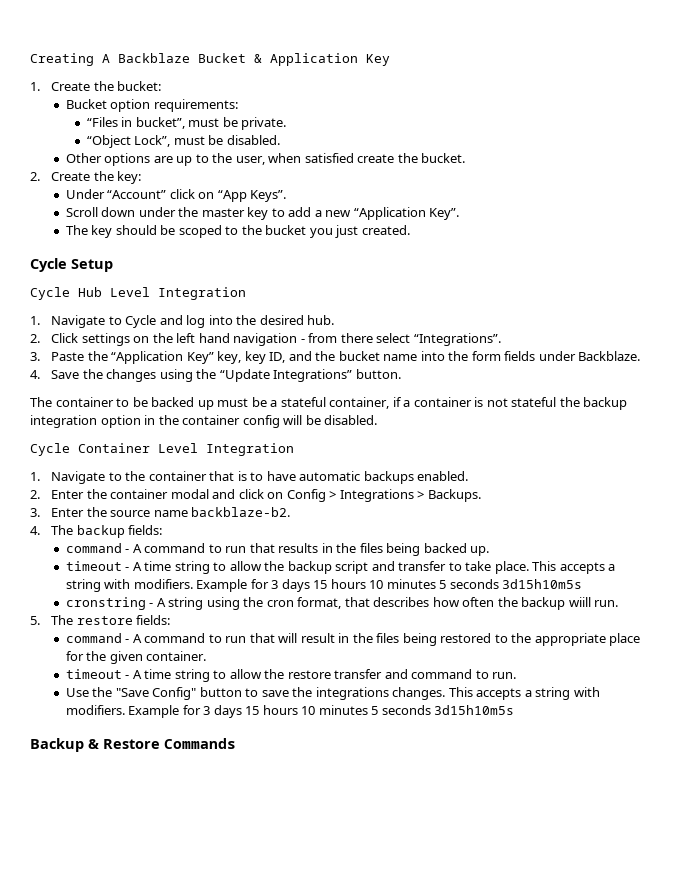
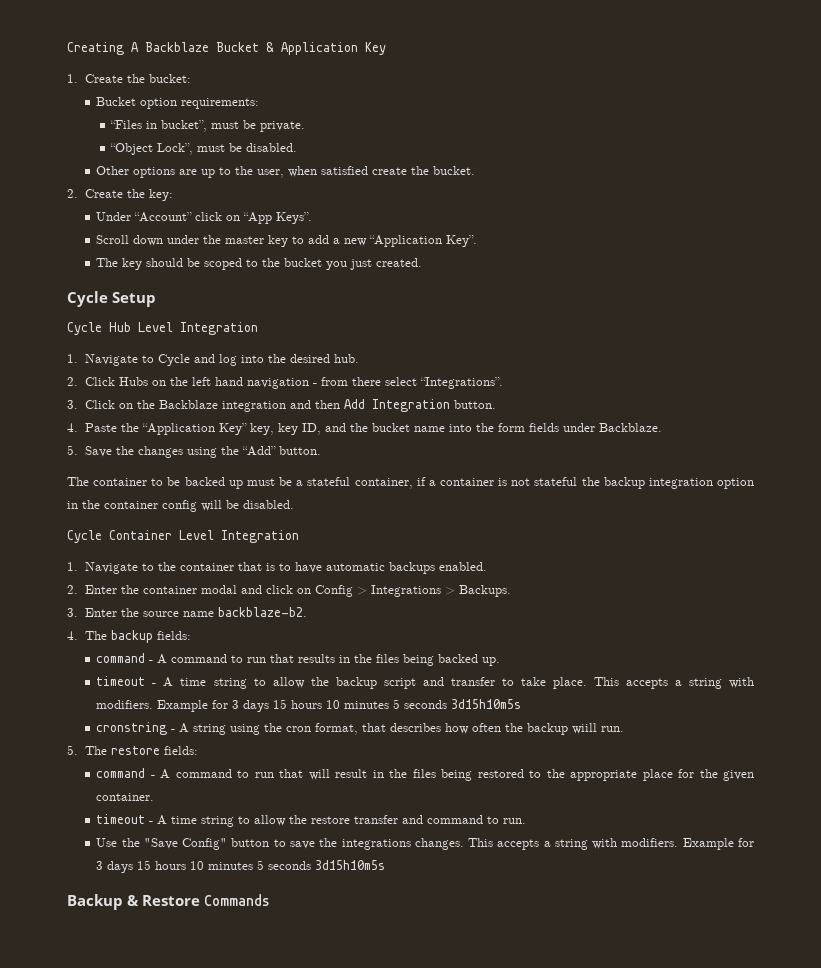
- 2. Click settings on the left hand navigation - from there select “Integrations”.
+ 2. Click Hubs on the left hand navigation - from there select “Integrations”.
- 3. Paste the “Application Key” key, key ID, and the bucket name into the form fields under Backblaze.
+ 3. Click on the Backblaze integration and then Add Integration button.
+ 4. Paste the “Application Key” key, key ID, and the bucket name into the form fields under Backblaze.
- 4. Save the changes using the “Update Integrations” button.
+ 5. Save the changes using the “Add” button.

